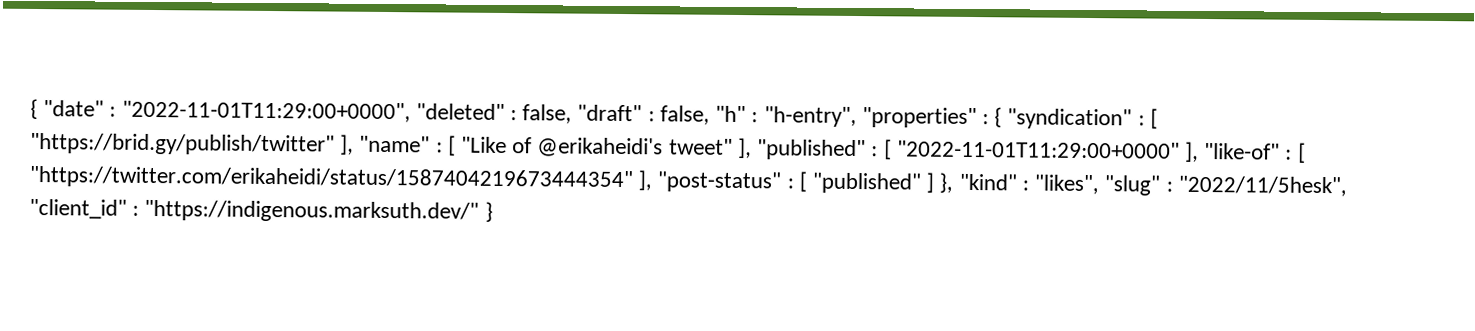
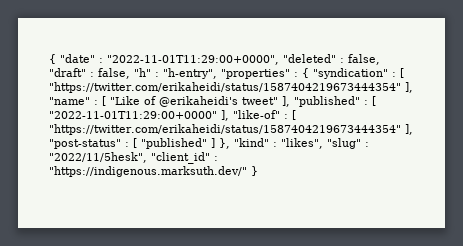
- { "date" : "2022-11-01T11:29:00+0000", "deleted" : false, "draft" : false, "h" : "h-entry", "properties" : { "syndication" : [ "https://brid.gy/publish/twitter" ], "name" : [ "Like of @erikaheidi's tweet" ], "published" : [ "2022-11-01T11:29:00+0000" ], "like-of" : [ "https://twitter.com/erikaheidi/status/1587404219673444354" ], "post-status" : [ "published" ] }, "kind" : "likes", "slug" : "2022/11/5hesk", "client_id" : "https://indigenous.marksuth.dev/" }
+ { "date" : "2022-11-01T11:29:00+0000", "deleted" : false, "draft" : false, "h" : "h-entry", "properties" : { "syndication" : [ "https://twitter.com/erikaheidi/status/1587404219673444354" ], "name" : [ "Like of @erikaheidi's tweet" ], "published" : [ "2022-11-01T11:29:00+0000" ], "like-of" : [ "https://twitter.com/erikaheidi/status/1587404219673444354" ], "post-status" : [ "published" ] }, "kind" : "likes", "slug" : "2022/11/5hesk", "client_id" : "https://indigenous.marksuth.dev/" }

